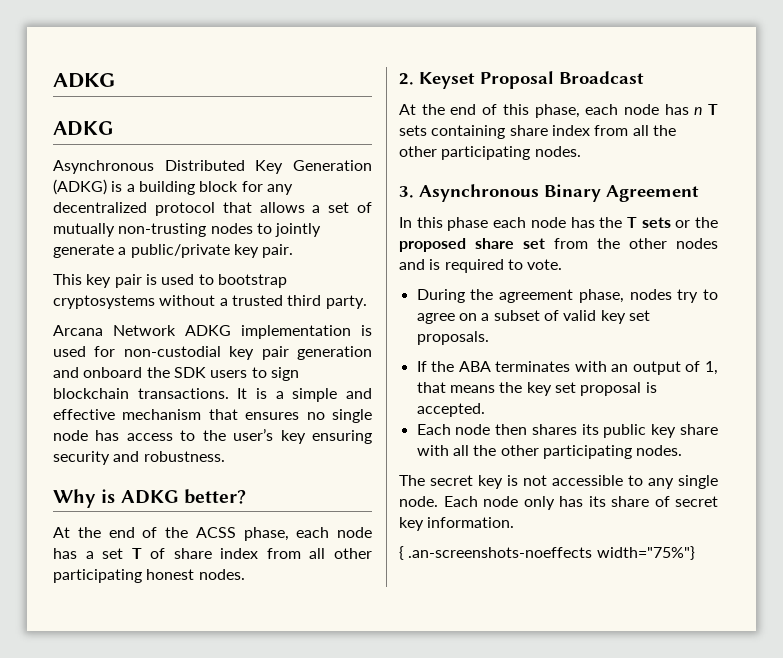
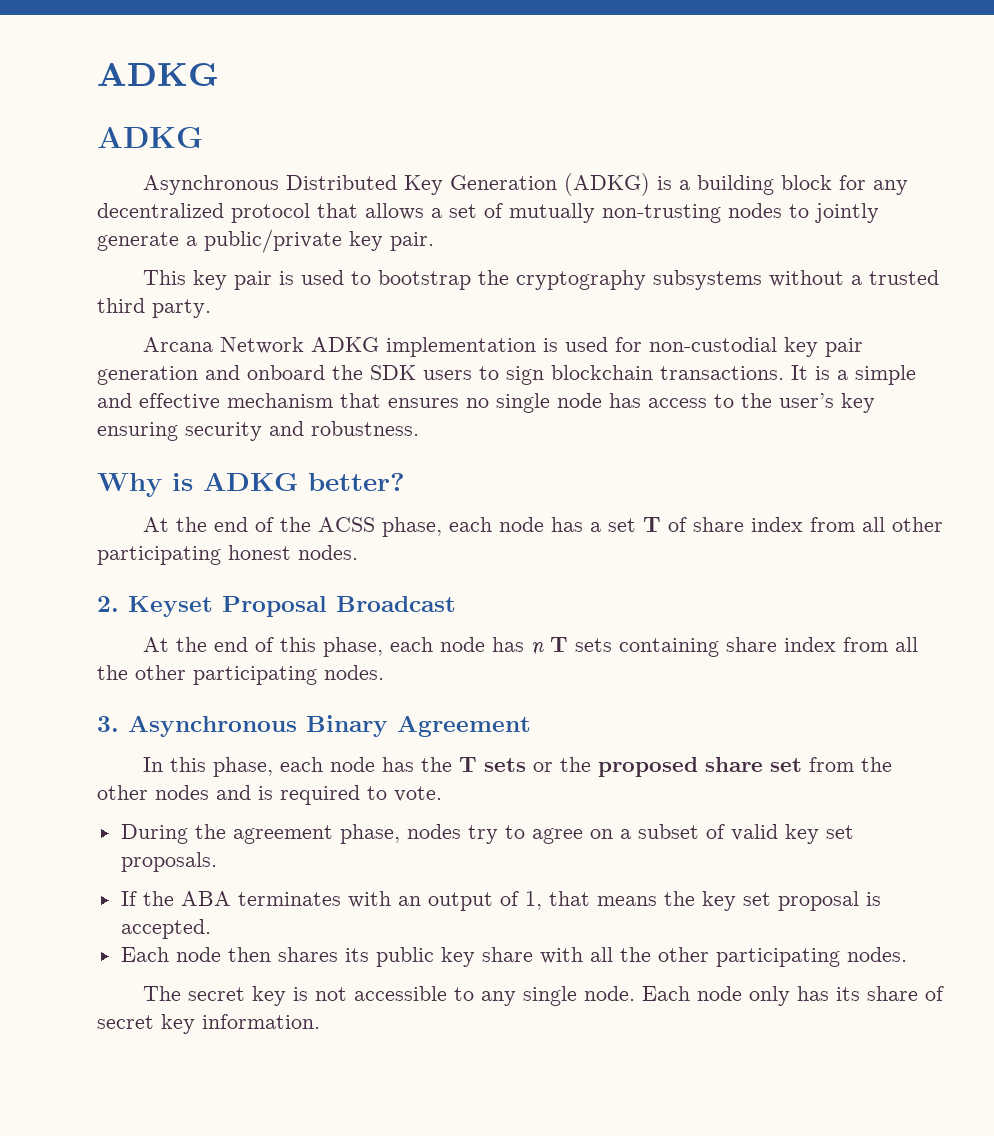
- This key pair is used to bootstrap cryptosystems without a trusted third party.
+ This key pair is used to bootstrap the cryptography subsystems without a trusted third party.
- In this phase each node has the T sets or the proposed share set from the other nodes and is required to vote.
+ In this phase, each node has the T sets or the proposed share set from the other nodes and is required to vote.
- { .an-screenshots-noeffects width="75%"}

